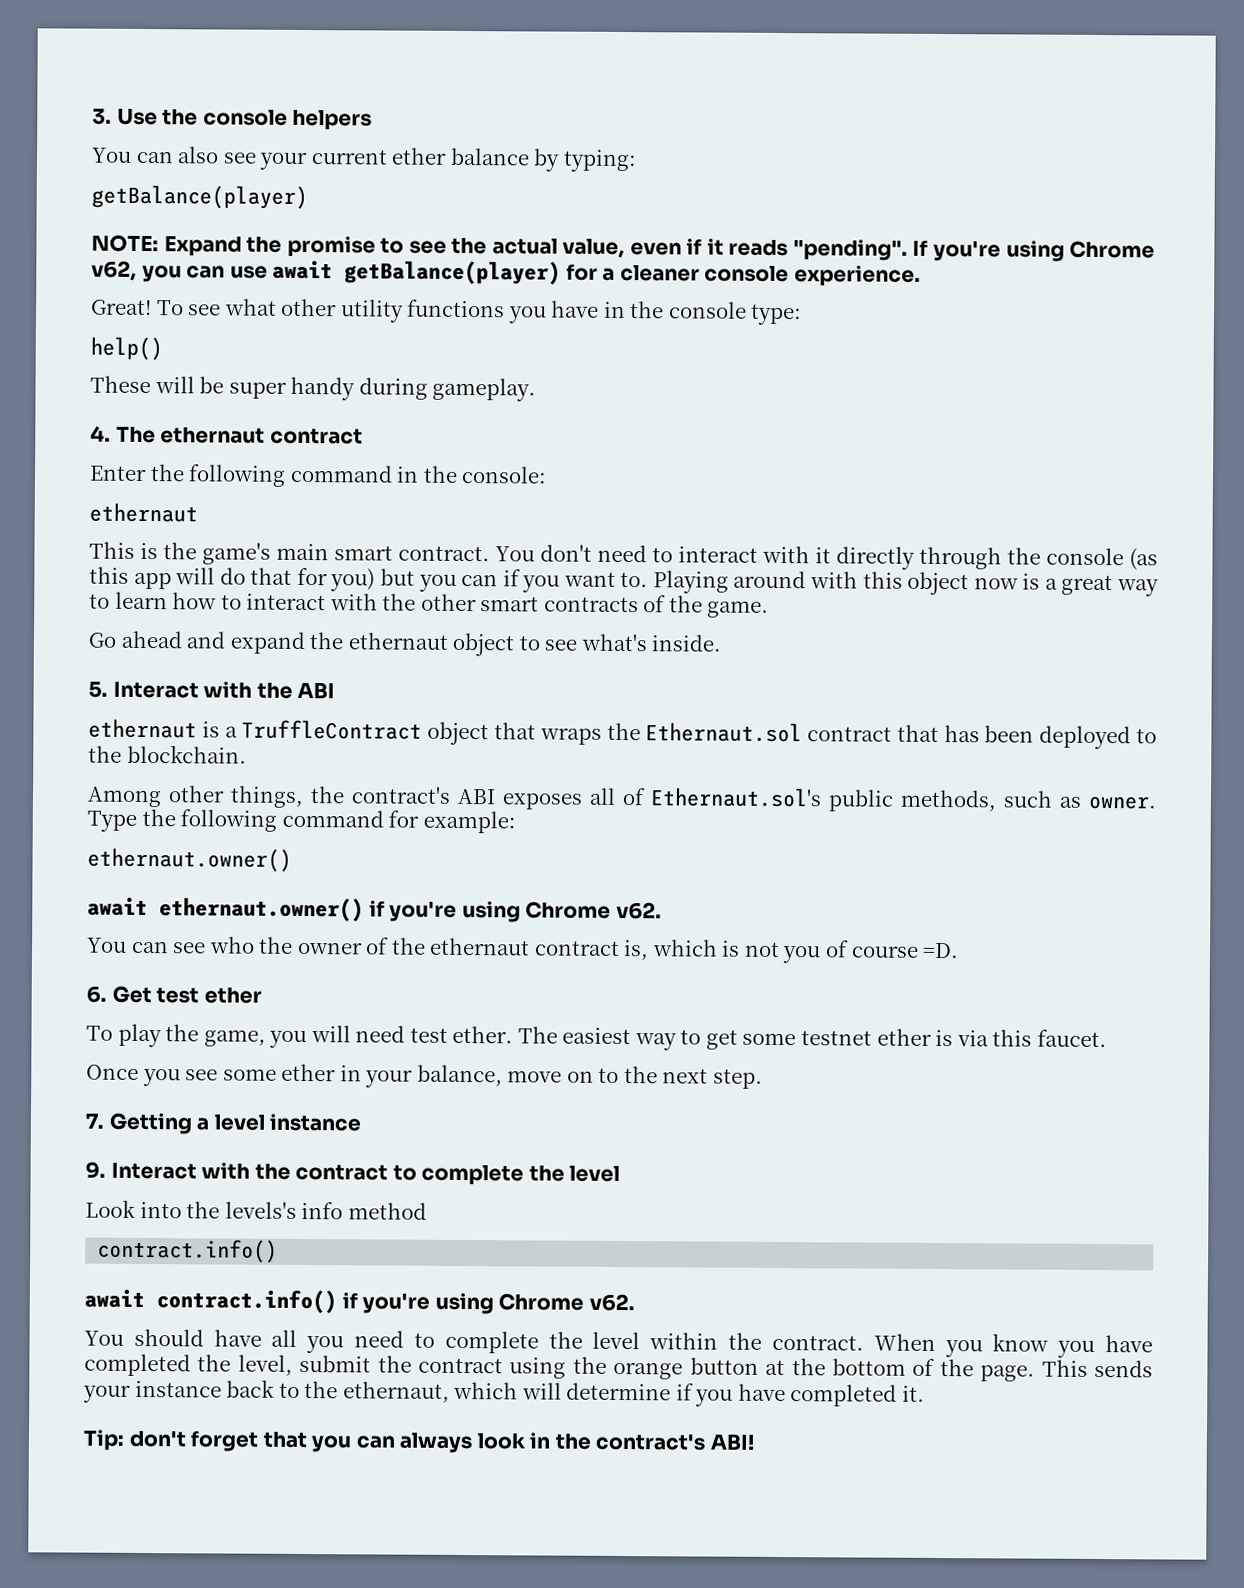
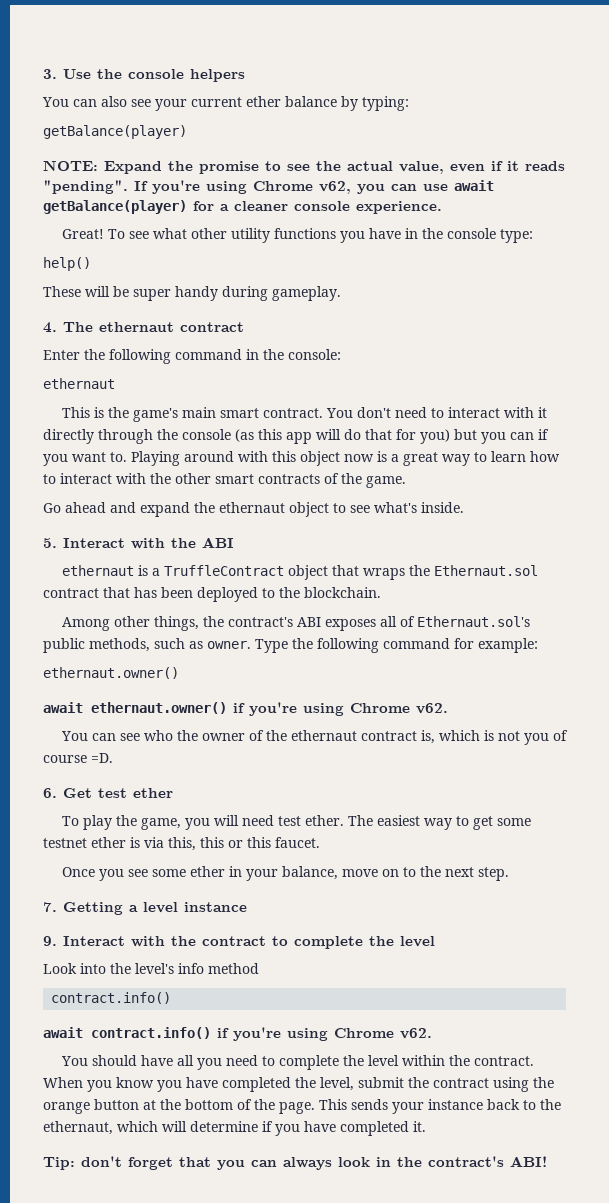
- The easiest way to get some testnet ether is via this faucet.
+ The easiest way to get some testnet ether is via this, this or this faucet.
- Look into the levels's info method
+ Look into the level's info method

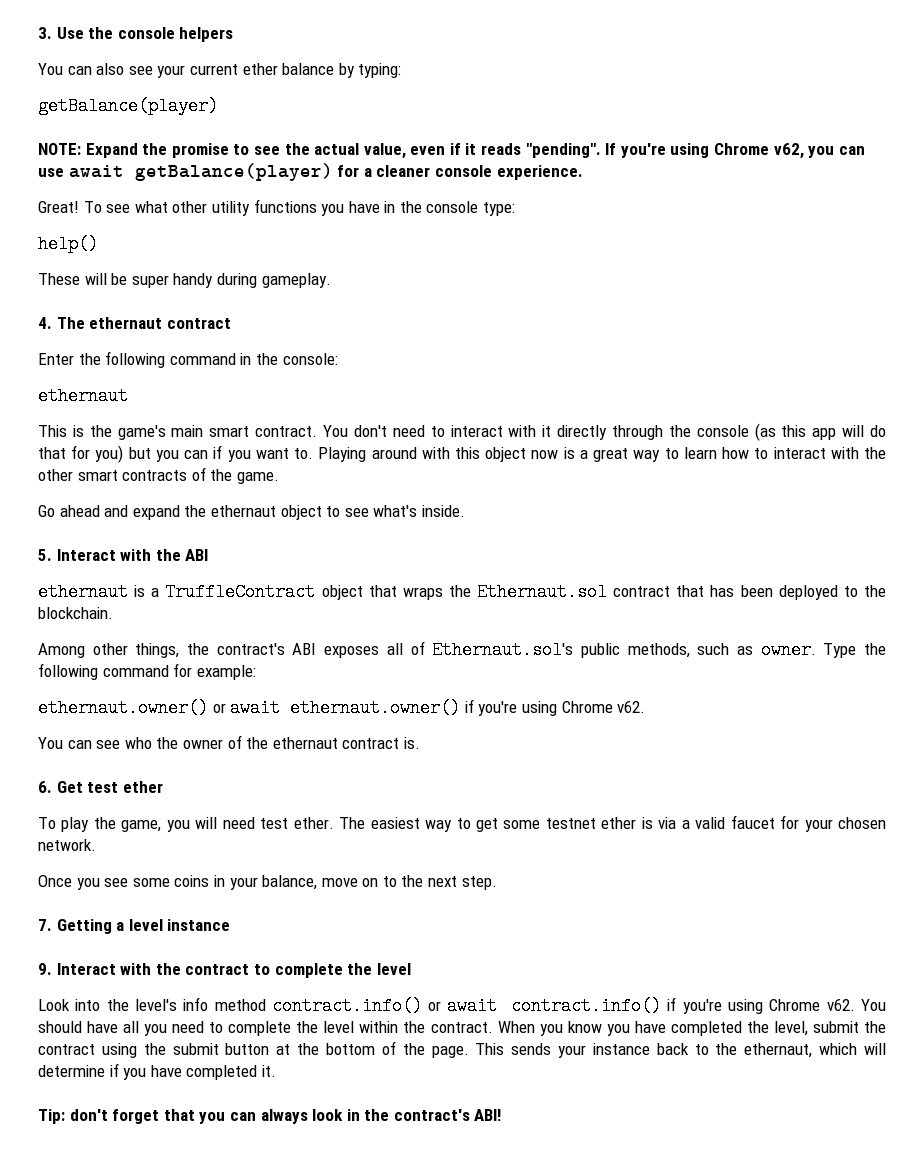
  Type the following command for example:
- ethernaut.owner()
- await ethernaut.owner() if you're using Chrome v62.
+ ethernaut.owner() or await ethernaut.owner() if you're using Chrome v62.
- You can see who the owner of the ethernaut contract is, which is not you of course =D.
+ You can see who the owner of the ethernaut contract is.
- The easiest way to get some testnet ether is via this, this or this faucet.
+ The easiest way to get some testnet ether is via a valid faucet for your chosen network.
- Once you see some ether in your balance, move on to the next step.
+ Once you see some coins in your balance, move on to the next step.
- Look into the level's info method
- contract.info()
- await contract.info() if you're using Chrome v62.
- You should have all you need to complete the level within the contract.
+ Look into the level's info method contract.info() or await contract.info() if you're using Chrome v62. You should have all you need to complete the level within the contract.
- When you know you have completed the level, submit the contract using the orange button at the bottom of the page.
+ When you know you have completed the level, submit the contract using the submit button at the bottom of the page.

